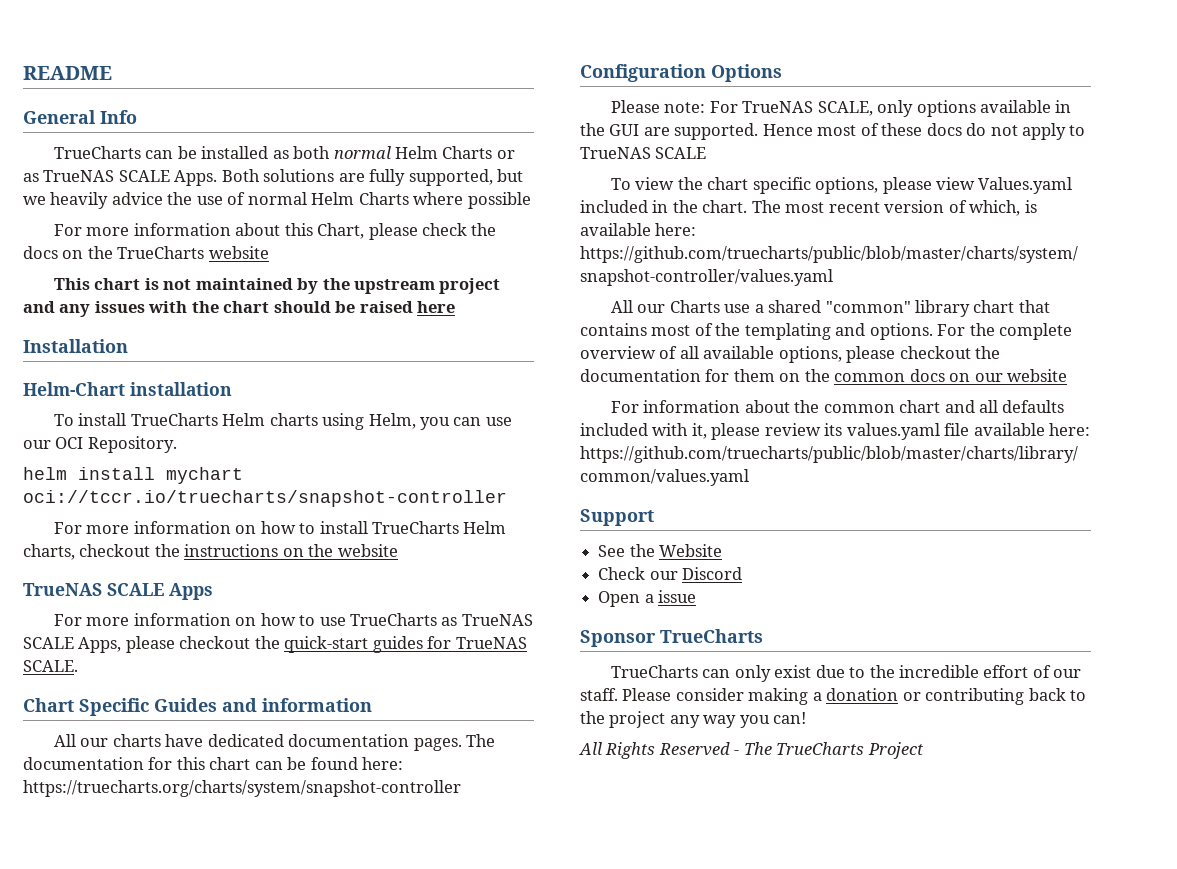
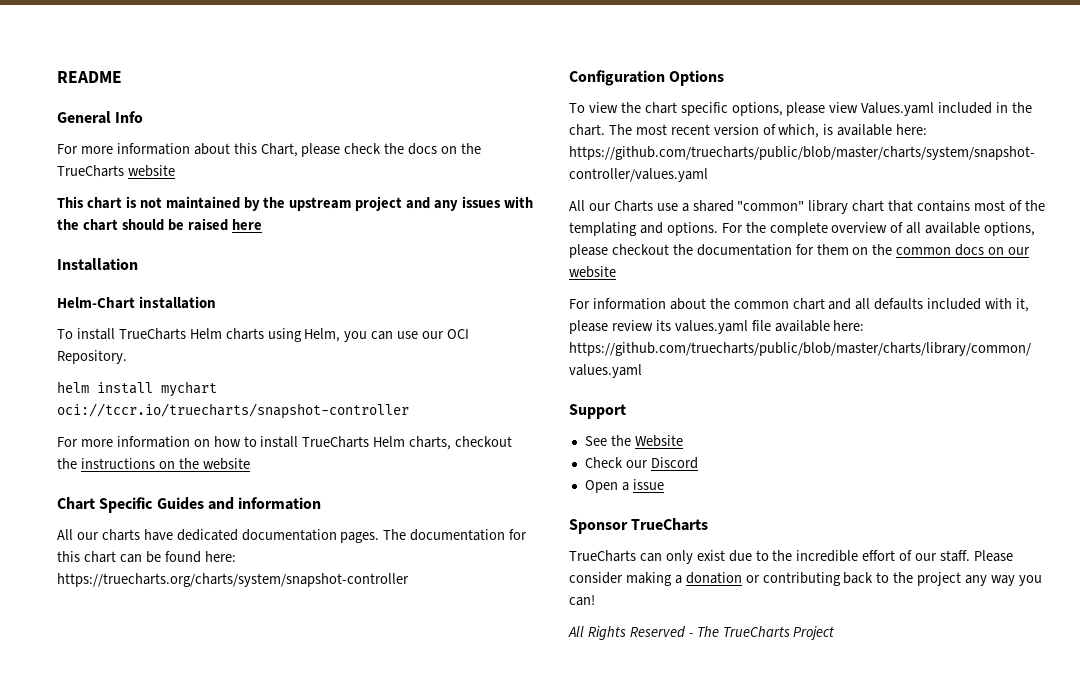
- TrueCharts can be installed as both normal Helm Charts or as TrueNAS SCALE Apps. Both solutions are fully supported, but we heavily advice the use of normal Helm Charts where possible
- TrueNAS SCALE Apps
- For more information on how to use TrueCharts as TrueNAS SCALE Apps, please checkout the quick-start guides for TrueNAS SCALE.
- Please note: For TrueNAS SCALE, only options available in the GUI are supported. Hence most of these docs do not apply to TrueNAS SCALE

